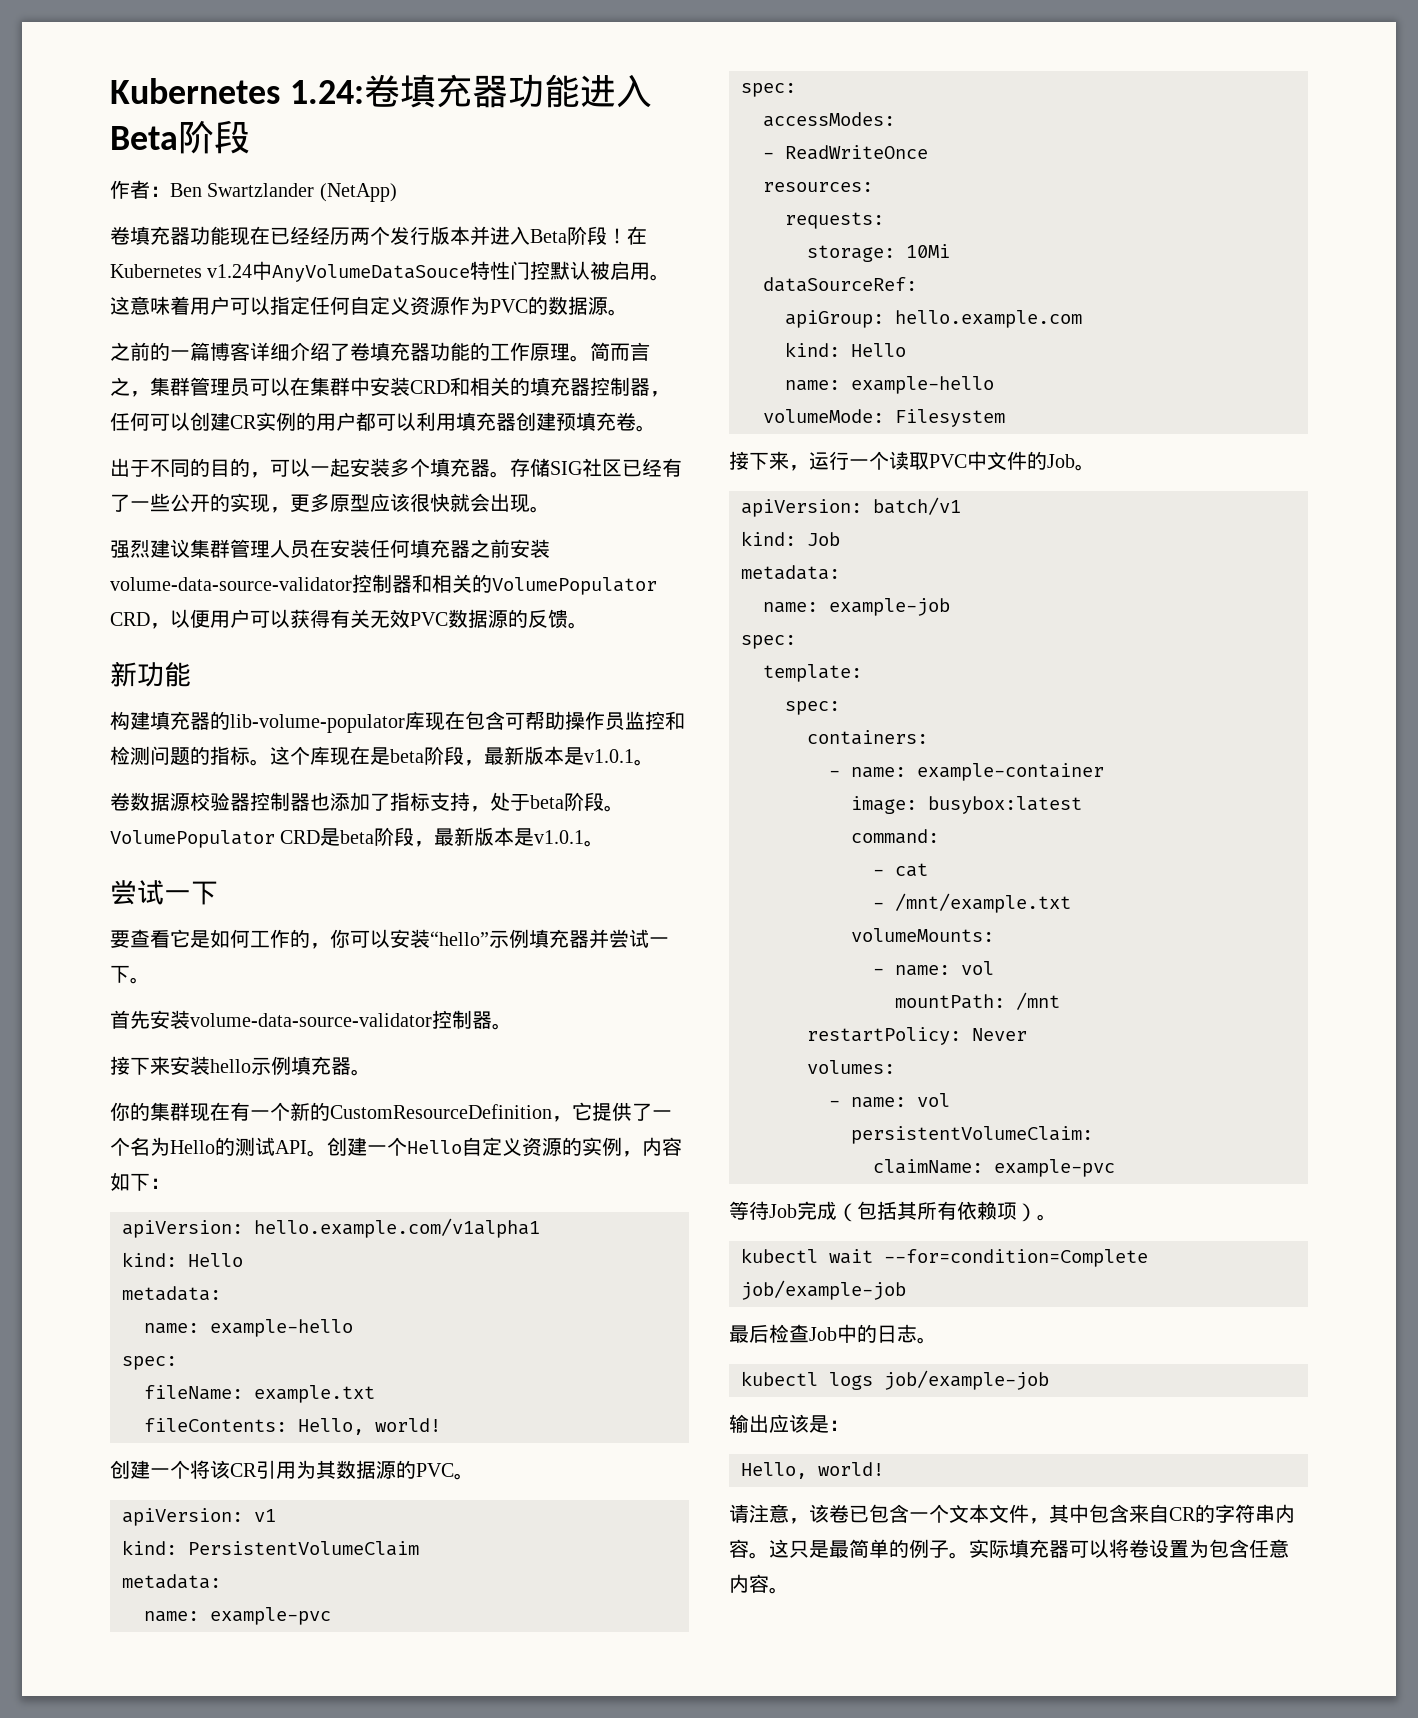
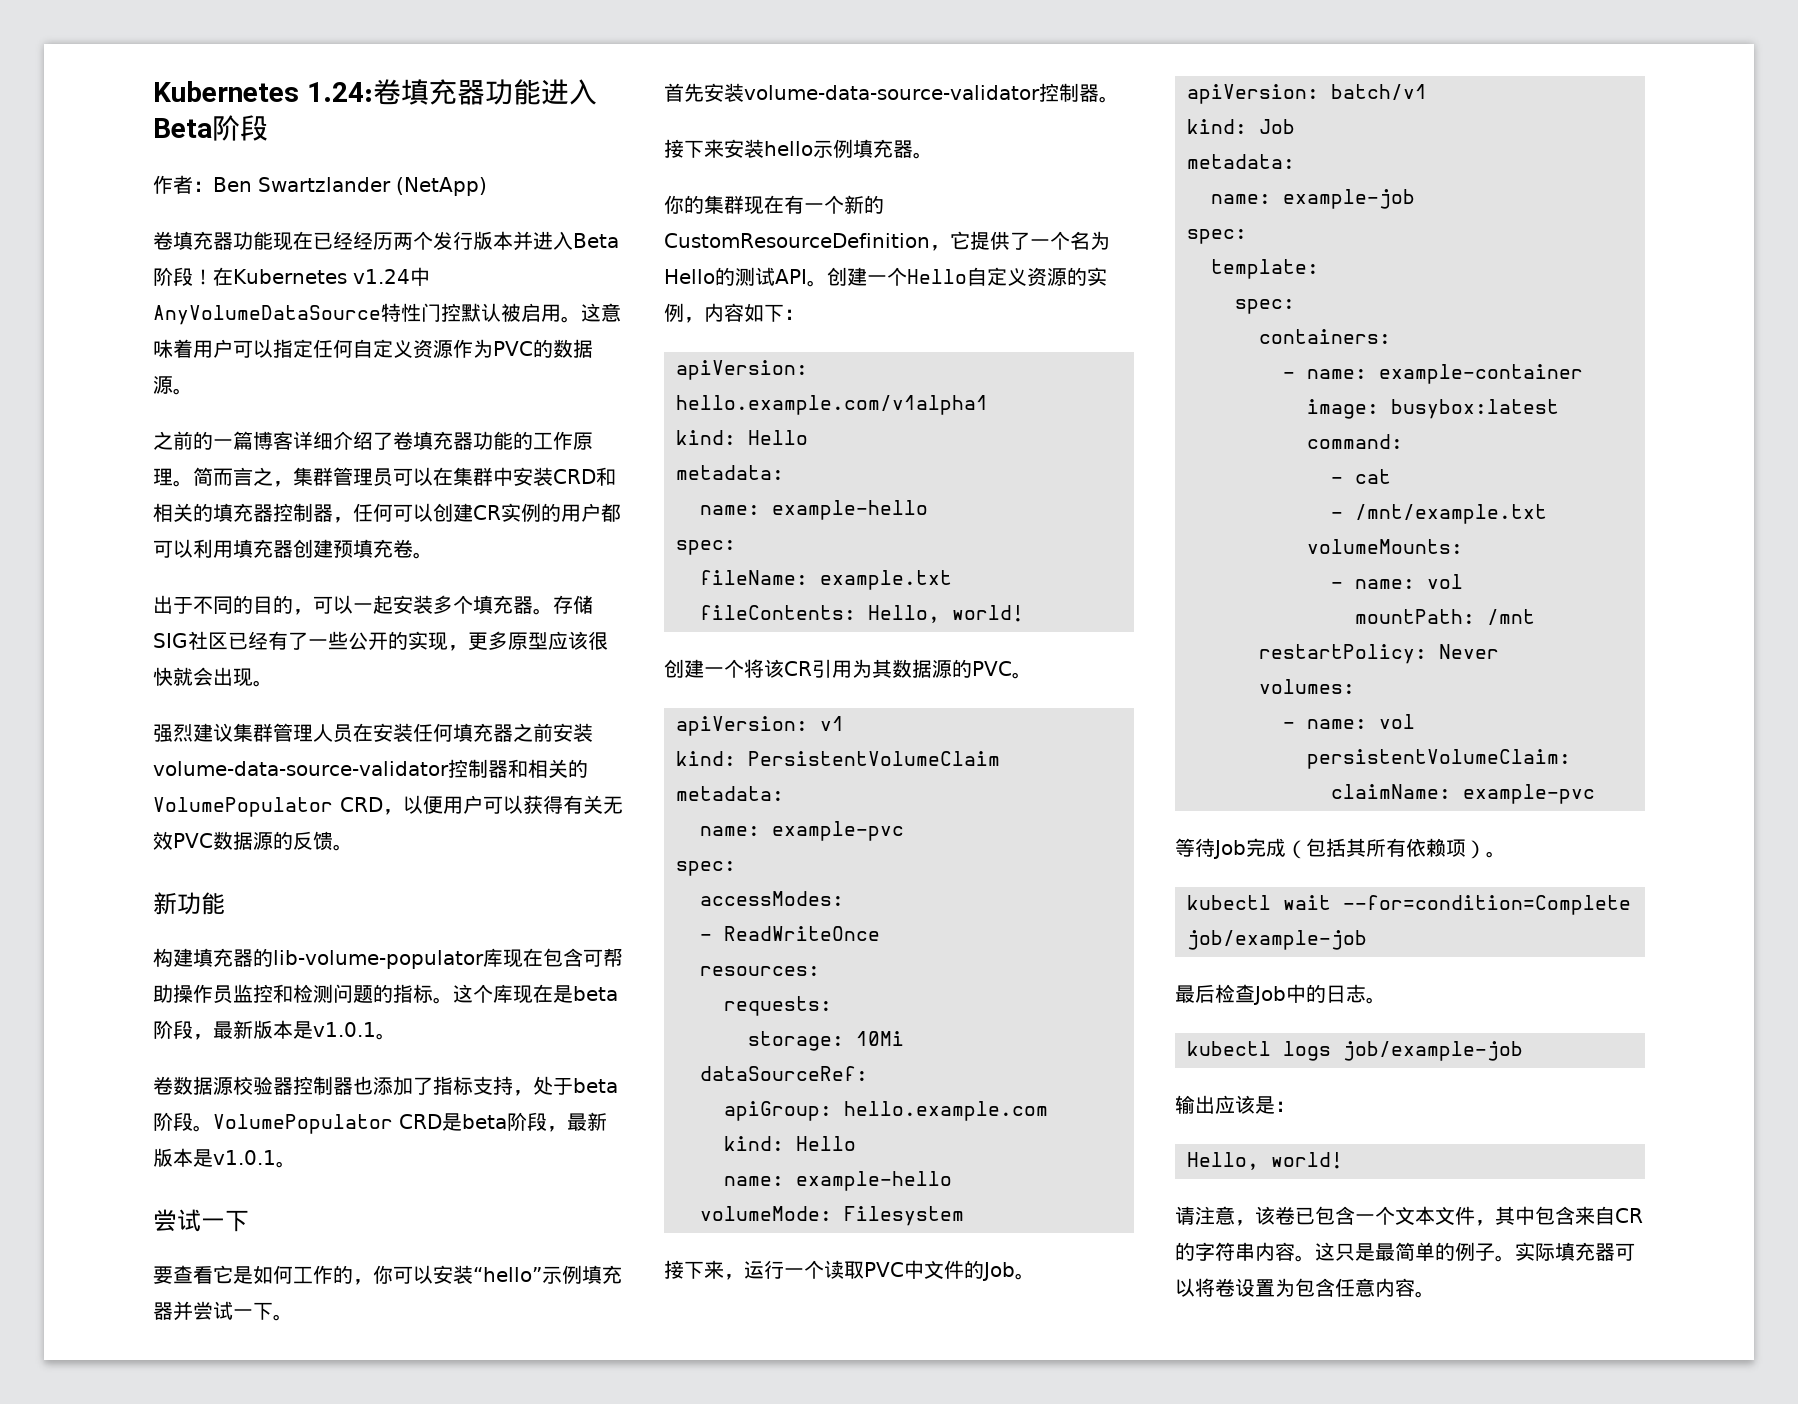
- 在Kubernetes v1.24中AnyVolumeDataSouce特性门控默认被启用。
+ 在Kubernetes v1.24中AnyVolumeDataSource特性门控默认被启用。

